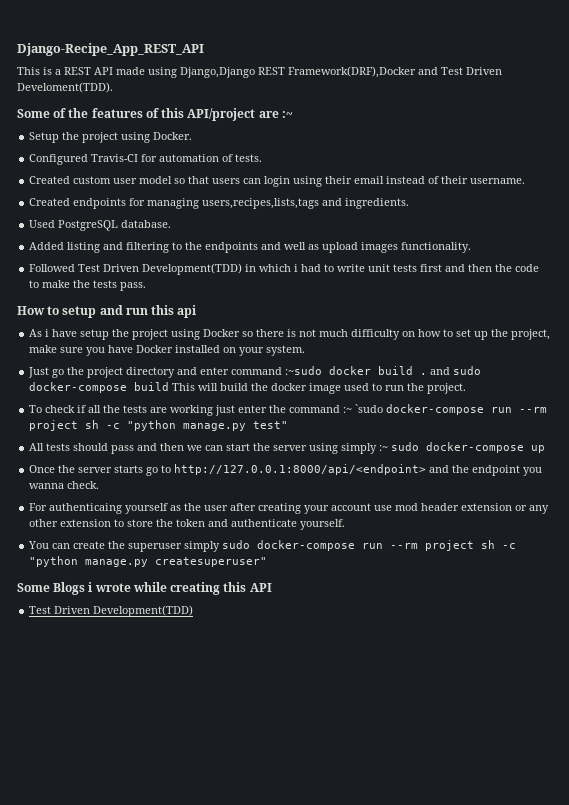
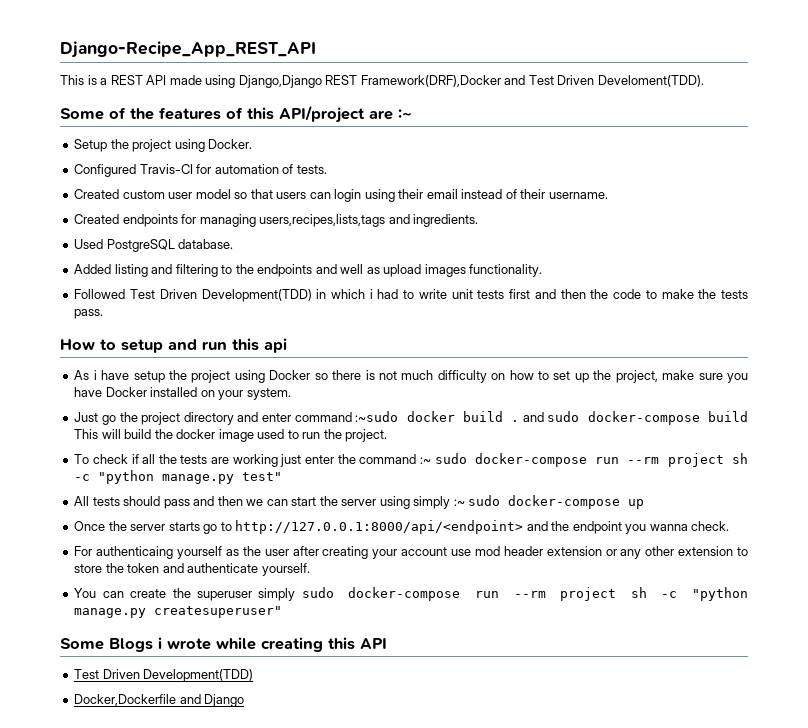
- To check if all the tests are working just enter the command :~ `sudo docker-compose run --rm project sh -c "python manage.py test"
+ To check if all the tests are working just enter the command :~ sudo docker-compose run --rm project sh -c "python manage.py test"
+ Docker,Dockerfile and Django

